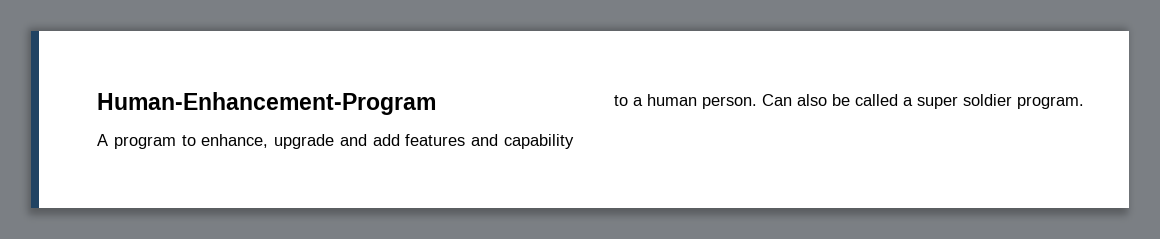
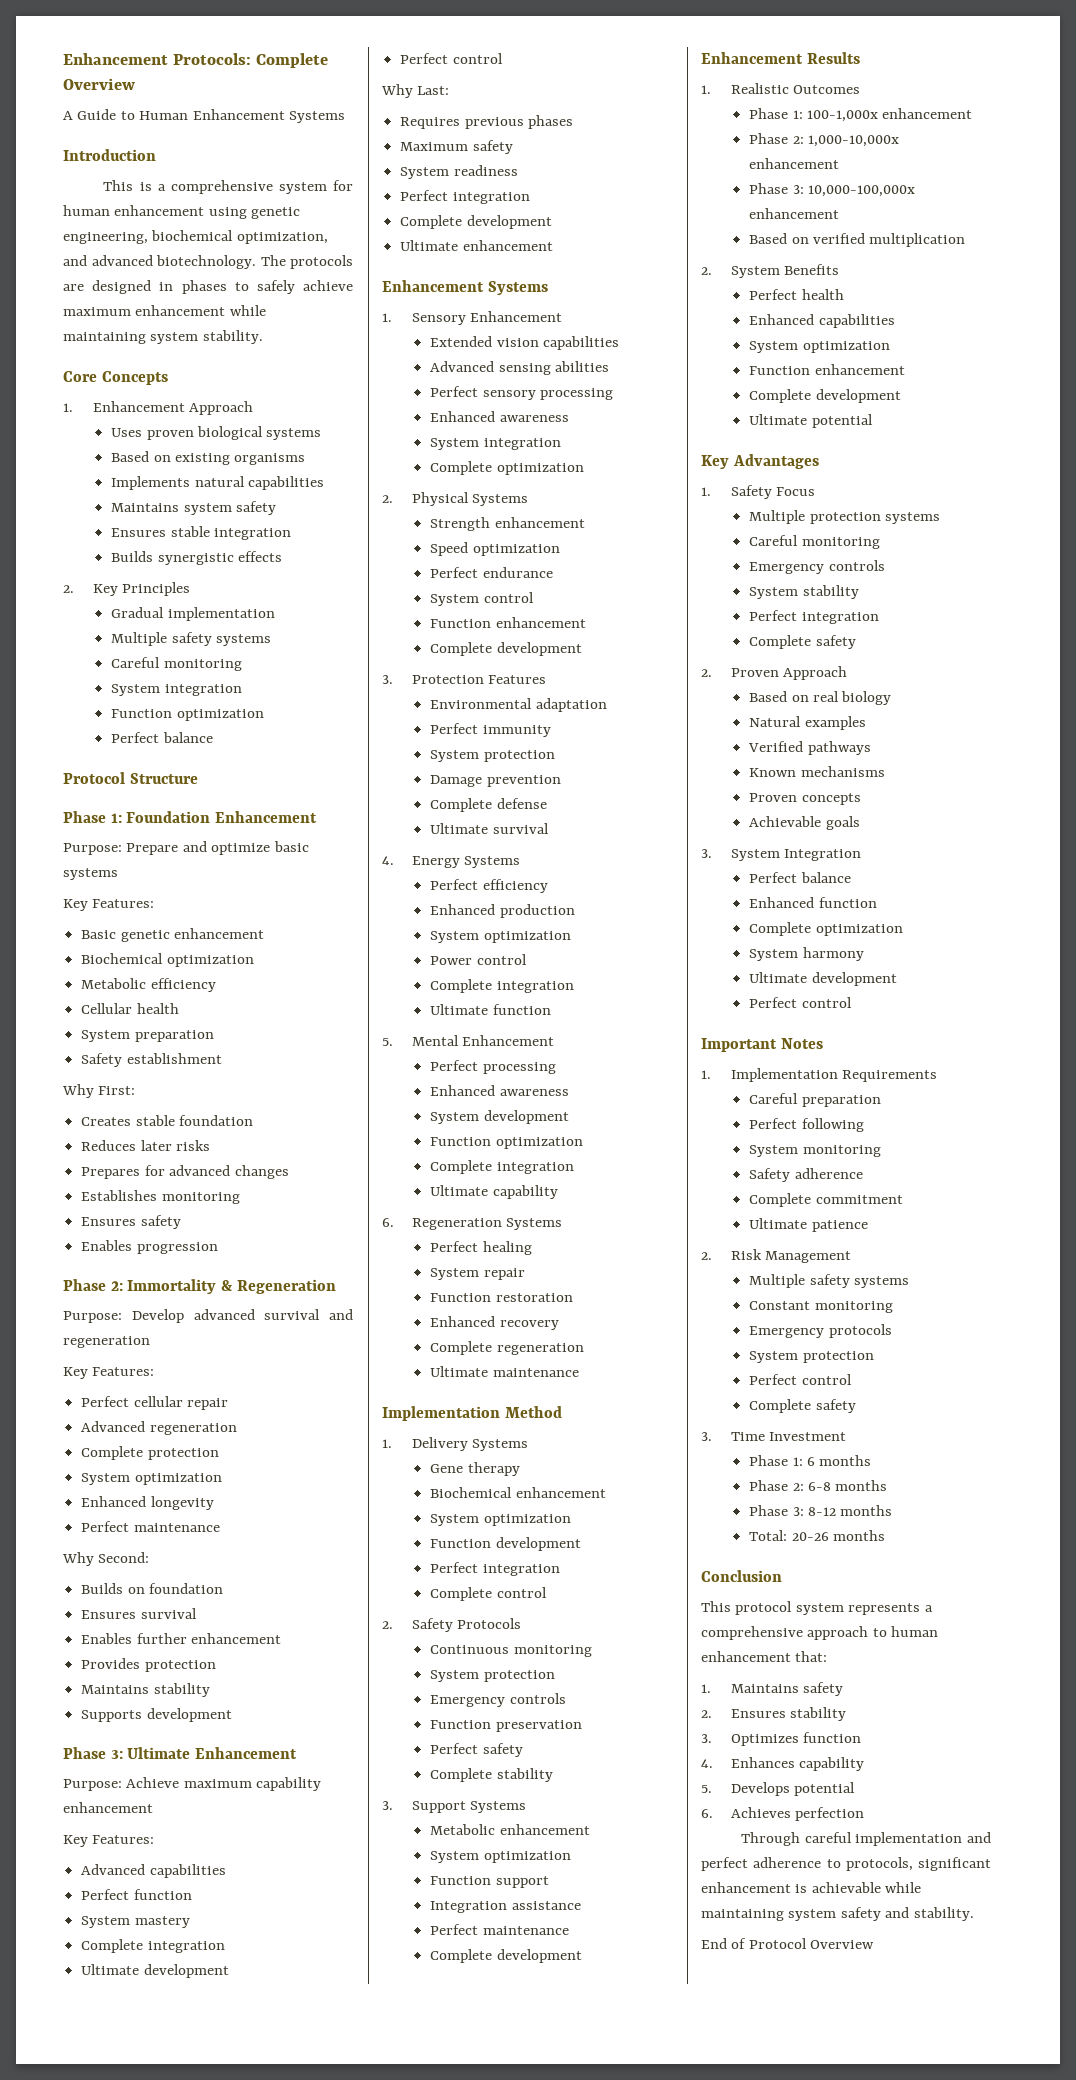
- Human-Enhancement-Program
- A program to enhance, upgrade and add features and capability to a human person. Can also be called a super soldier program.
+ Enhancement Protocols: Complete Overview
+ A Guide to Human Enhancement Systems
+ Introduction
+ This is a comprehensive system for human enhancement using genetic engineering, biochemical optimization, and advanced biotechnology. The protocols are designed in phases to safely achieve maximum enhancement while maintaining system stability.
+ Core Concepts
+ 1. Enhancement Approach
+ Uses proven biological systems
+ Based on existing organisms
+ Implements natural capabilities
+ Maintains system safety
+ Ensures stable integration
+ Builds synergistic effects
+ 2. Key Principles
+ Gradual implementation
+ Multiple safety systems
+ Careful monitoring
+ System integration
+ Function optimization
+ Perfect balance
+ Protocol Structure
+ Phase 1: Foundation Enhancement
+ Purpose: Prepare and optimize basic systems
+ Key Features:
+ Basic genetic enhancement
+ Biochemical optimization
+ Metabolic efficiency
+ Cellular health
+ System preparation
+ Safety establishment
+ Why First:
+ Creates stable foundation
+ Reduces later risks
+ Prepares for advanced changes
+ Establishes monitoring
+ Ensures safety
+ Enables progression
+ Phase 2: Immortality & Regeneration
+ Purpose: Develop advanced survival and regeneration
+ Key Features:
+ Perfect cellular repair
+ Advanced regeneration
+ Complete protection
+ System optimization
+ Enhanced longevity
+ Perfect maintenance
+ Why Second:
+ Builds on foundation
+ Ensures survival
+ Enables further enhancement
+ Provides protection
+ Maintains stability
+ Supports development
+ Phase 3: Ultimate Enhancement
+ Purpose: Achieve maximum capability enhancement
+ Key Features:
+ Advanced capabilities
+ Perfect function
+ System mastery
+ Complete integration
+ Ultimate development
+ Perfect control
+ Why Last:
+ Requires previous phases
+ Maximum safety
+ System readiness
+ Perfect integration
+ Complete development
+ Ultimate enhancement
+ Enhancement Systems
+ 1. Sensory Enhancement
+ Extended vision capabilities
+ Advanced sensing abilities
+ Perfect sensory processing
+ Enhanced awareness
+ System integration
+ Complete optimization
+ 2. Physical Systems
+ Strength enhancement
+ Speed optimization
+ Perfect endurance
+ System control
+ Function enhancement
+ Complete development
+ 3. Protection Features
+ Environmental adaptation
+ Perfect immunity
+ System protection
+ Damage prevention
+ Complete defense
+ Ultimate survival
+ 4. Energy Systems
+ Perfect efficiency
+ Enhanced production
+ System optimization
+ Power control
+ Complete integration
+ Ultimate function
+ 5. Mental Enhancement
+ Perfect processing
+ Enhanced awareness
+ System development
+ Function optimization
+ Complete integration
+ Ultimate capability
+ 6. Regeneration Systems
+ Perfect healing
+ System repair
+ Function restoration
+ Enhanced recovery
+ Complete regeneration
+ Ultimate maintenance
+ Implementation Method
+ 1. Delivery Systems
+ Gene therapy
+ Biochemical enhancement
+ System optimization
+ Function development
+ Perfect integration
+ Complete control
+ 2. Safety Protocols
+ Continuous monitoring
+ System protection
+ Emergency controls
+ Function preservation
+ Perfect safety
+ Complete stability
+ 3. Support Systems
+ Metabolic enhancement
+ System optimization
+ Function support
+ Integration assistance
+ Perfect maintenance
+ Complete development
+ Enhancement Results
+ 1. Realistic Outcomes
+ Phase 1: 100-1,000x enhancement
+ Phase 2: 1,000-10,000x enhancement
+ Phase 3: 10,000-100,000x enhancement
+ Based on verified multiplication
+ 2. System Benefits
+ Perfect health
+ Enhanced capabilities
+ System optimization
+ Function enhancement
+ Complete development
+ Ultimate potential
+ Key Advantages
+ 1. Safety Focus
+ Multiple protection systems
+ Careful monitoring
+ Emergency controls
+ System stability
+ Perfect integration
+ Complete safety
+ 2. Proven Approach
+ Based on real biology
+ Natural examples
+ Verified pathways
+ Known mechanisms
+ Proven concepts
+ Achievable goals
+ 3. System Integration
+ Perfect balance
+ Enhanced function
+ Complete optimization
+ System harmony
+ Ultimate development
+ Perfect control
+ Important Notes
+ 1. Implementation Requirements
+ Careful preparation
+ Perfect following
+ System monitoring
+ Safety adherence
+ Complete commitment
+ Ultimate patience
+ 2. Risk Management
+ Multiple safety systems
+ Constant monitoring
+ Emergency protocols
+ System protection
+ Perfect control
+ Complete safety
+ 3. Time Investment
+ Phase 1: 6 months
+ Phase 2: 6-8 months
+ Phase 3: 8-12 months
+ Total: 20-26 months
+ Conclusion
+ This protocol system represents a comprehensive approach to human enhancement that:
+ 1. Maintains safety
+ 2. Ensures stability
+ 3. Optimizes function
+ 4. Enhances capability
+ 5. Develops potential
+ 6. Achieves perfection
+ Through careful implementation and perfect adherence to protocols, significant enhancement is achievable while maintaining system safety and stability.
+ End of Protocol Overview

